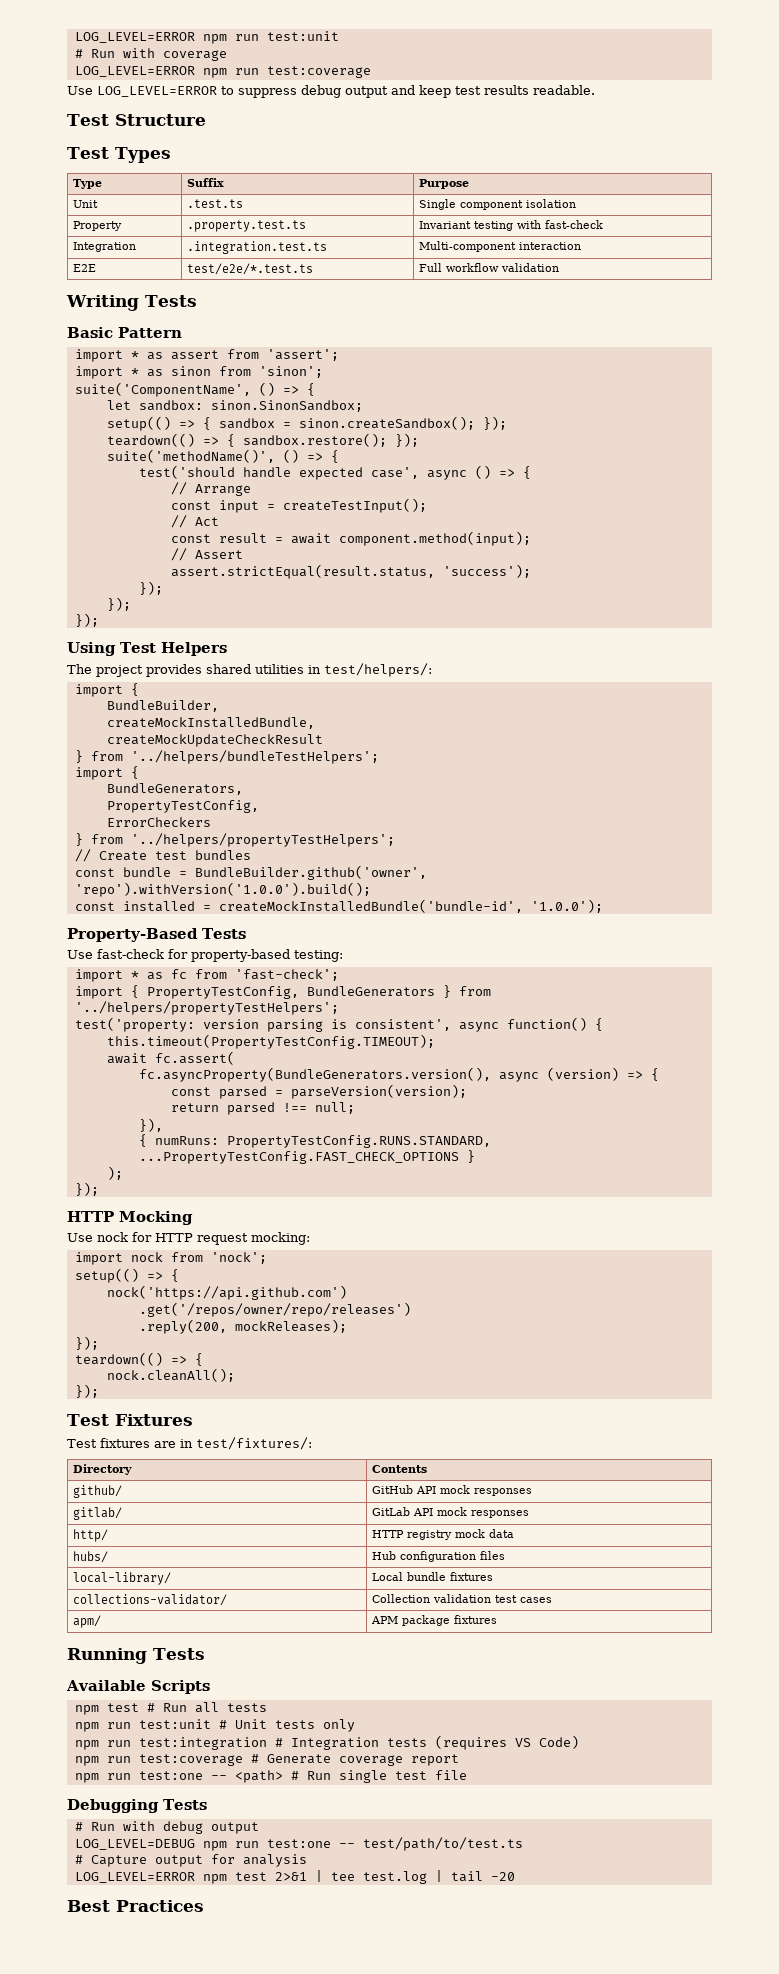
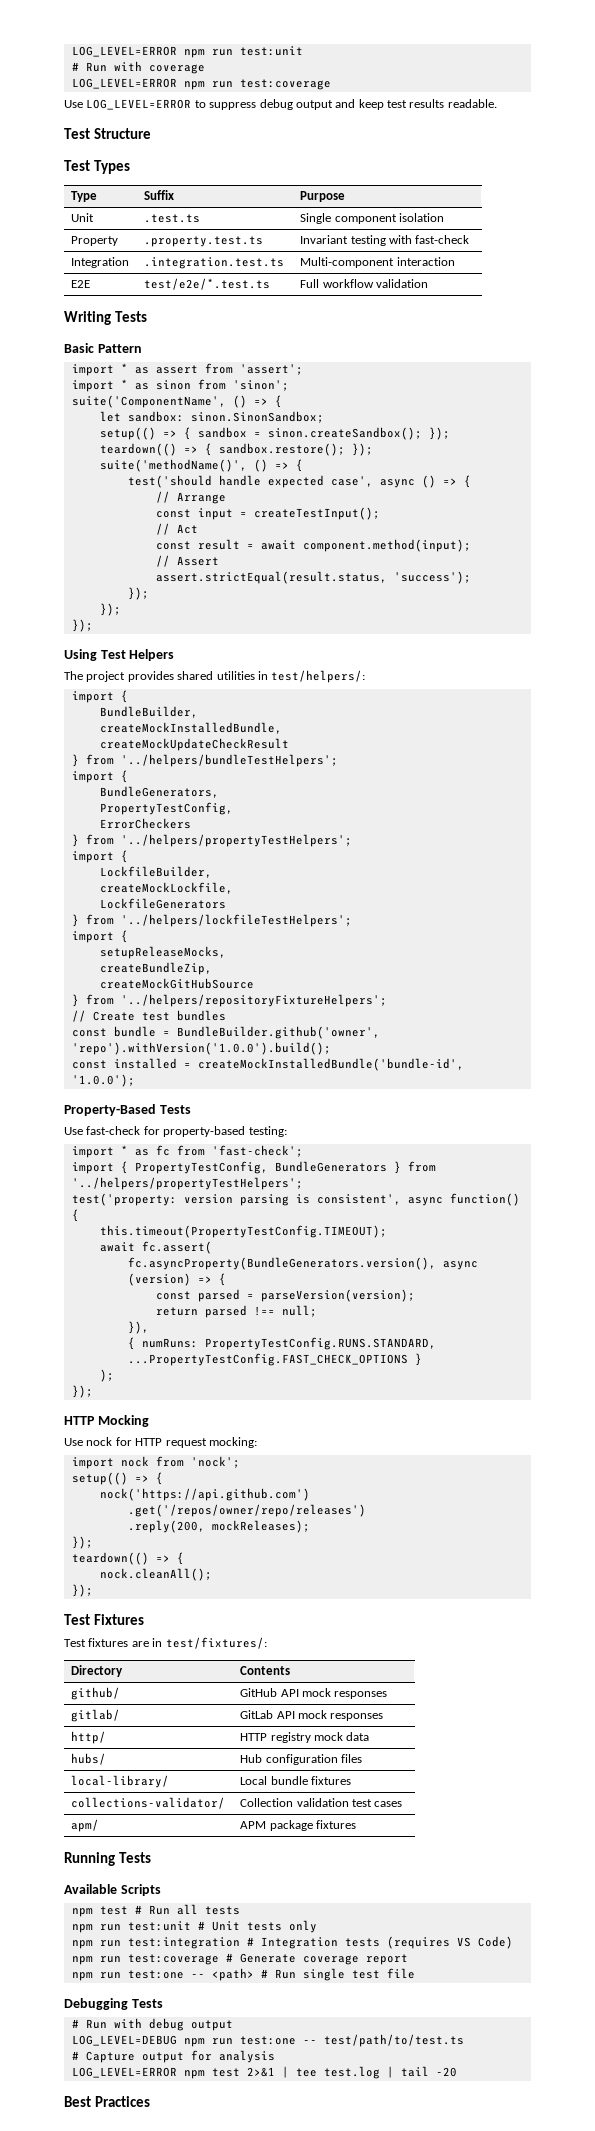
  ErrorCheckers
  } from '../helpers/propertyTestHelpers';
+ import {
+ LockfileBuilder,
+ createMockLockfile,
+ LockfileGenerators
+ } from '../helpers/lockfileTestHelpers';
+ import {
+ setupReleaseMocks,
+ createBundleZip,
+ createMockGitHubSource
+ } from '../helpers/repositoryFixtureHelpers';

